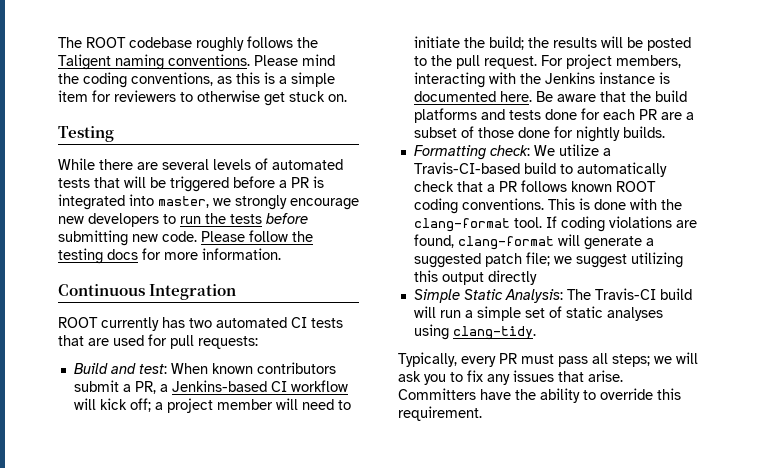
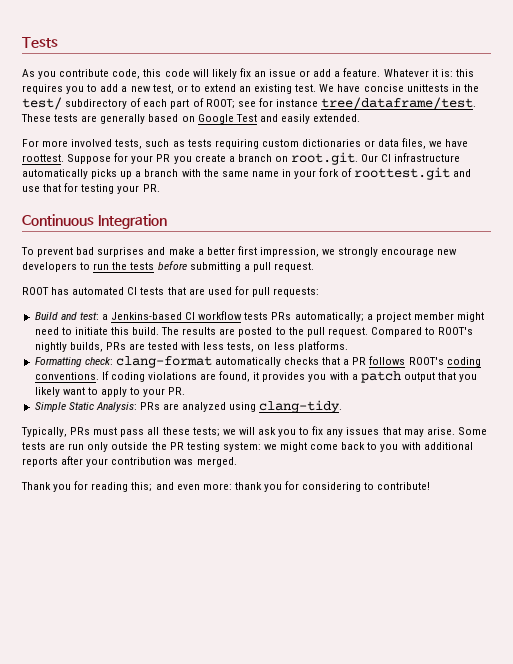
- The ROOT codebase roughly follows the Taligent naming conventions. Please mind the coding conventions, as this is a simple item for reviewers to otherwise get stuck on.
- Testing
- While there are several levels of automated tests that will be triggered before a PR is integrated into master, we strongly encourage new developers to run the tests before submitting new code. Please follow the testing docs for more information.
+ Tests
+ As you contribute code, this code will likely fix an issue or add a feature. Whatever it is: this requires you to add a new test, or to extend an existing test. We have concise unittests in the test/ subdirectory of each part of ROOT; see for instance tree/dataframe/test. These tests are generally based on Google Test and easily extended.
+ For more involved tests, such as tests requiring custom dictionaries or data files, we have roottest. Suppose for your PR you create a branch on root.git. Our CI infrastructure automatically picks up a branch with the same name in your fork of roottest.git and use that for testing your PR.
  Continuous Integration
- ROOT currently has two automated CI tests that are used for pull requests:
+ To prevent bad surprises and make a better first impression, we strongly encourage new developers to run the tests before submitting a pull request.
+ ROOT has automated CI tests that are used for pull requests:
- Build and test: When known contributors submit a PR, a Jenkins-based CI workflow will kick off; a project member will need to initiate the build; the results will be posted to the pull request.
+ Build and test: a Jenkins-based CI workflow tests PRs automatically; a project member might need to initiate this build. The results are posted to the pull request.
- For project members, interacting with the Jenkins instance is documented here. Be aware that the build platforms and tests done for each PR are a subset of those done for nightly builds.
- Formatting check: We utilize a Travis-CI-based build to automatically check that a PR follows known ROOT coding conventions. This is done with the clang-format tool.
+ Compared to ROOT's nightly builds, PRs are tested with less tests, on less platforms.
+ Formatting check: clang-format automatically checks that a PR follows ROOT's coding conventions.
- If coding violations are found, clang-format will generate a suggested patch file; we suggest utilizing this output directly
- Simple Static Analysis: The Travis-CI build will run a simple set of static analyses using clang-tidy.
+ If coding violations are found, it provides you with a patch output that you likely want to apply to your PR.
+ Simple Static Analysis: PRs are analyzed using clang-tidy.
- Typically, every PR must pass all steps; we will ask you to fix any issues that arise. Committers have the ability to override this requirement.
+ Typically, PRs must pass all these tests; we will ask you to fix any issues that may arise. Some tests are run only outside the PR testing system: we might come back to you with additional reports after your contribution was merged.
+ Thank you for reading this; and even more: thank you for considering to contribute!

